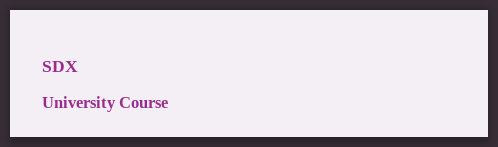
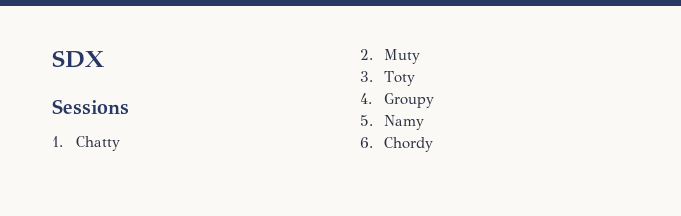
- University Course
+ Sessions
+ 1. Chatty
+ 2. Muty
+ 3. Toty
+ 4. Groupy
+ 5. Namy
+ 6. Chordy

